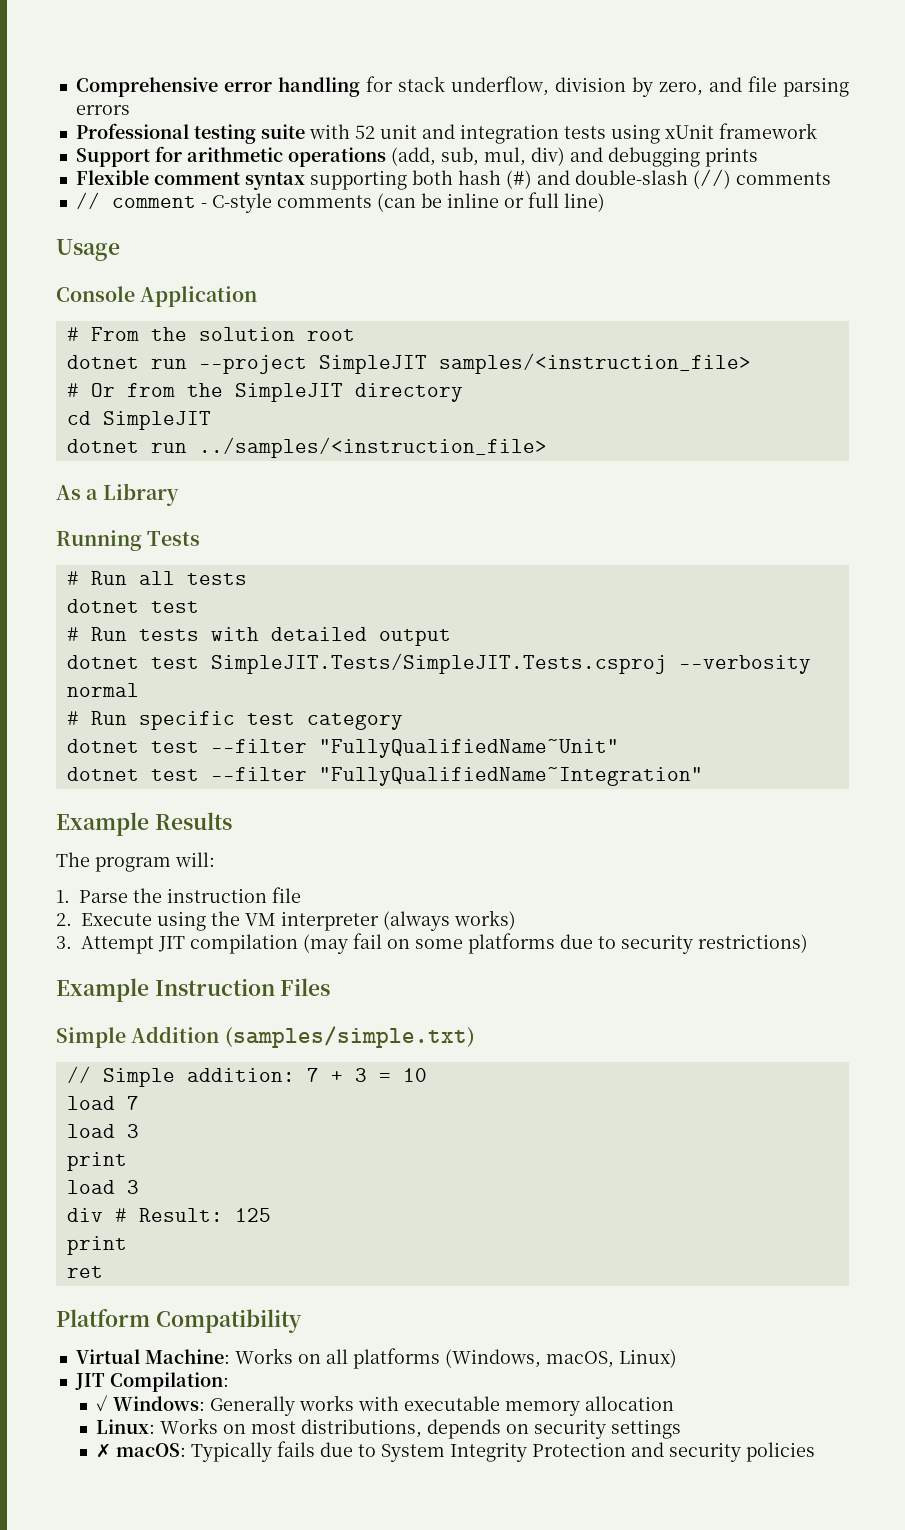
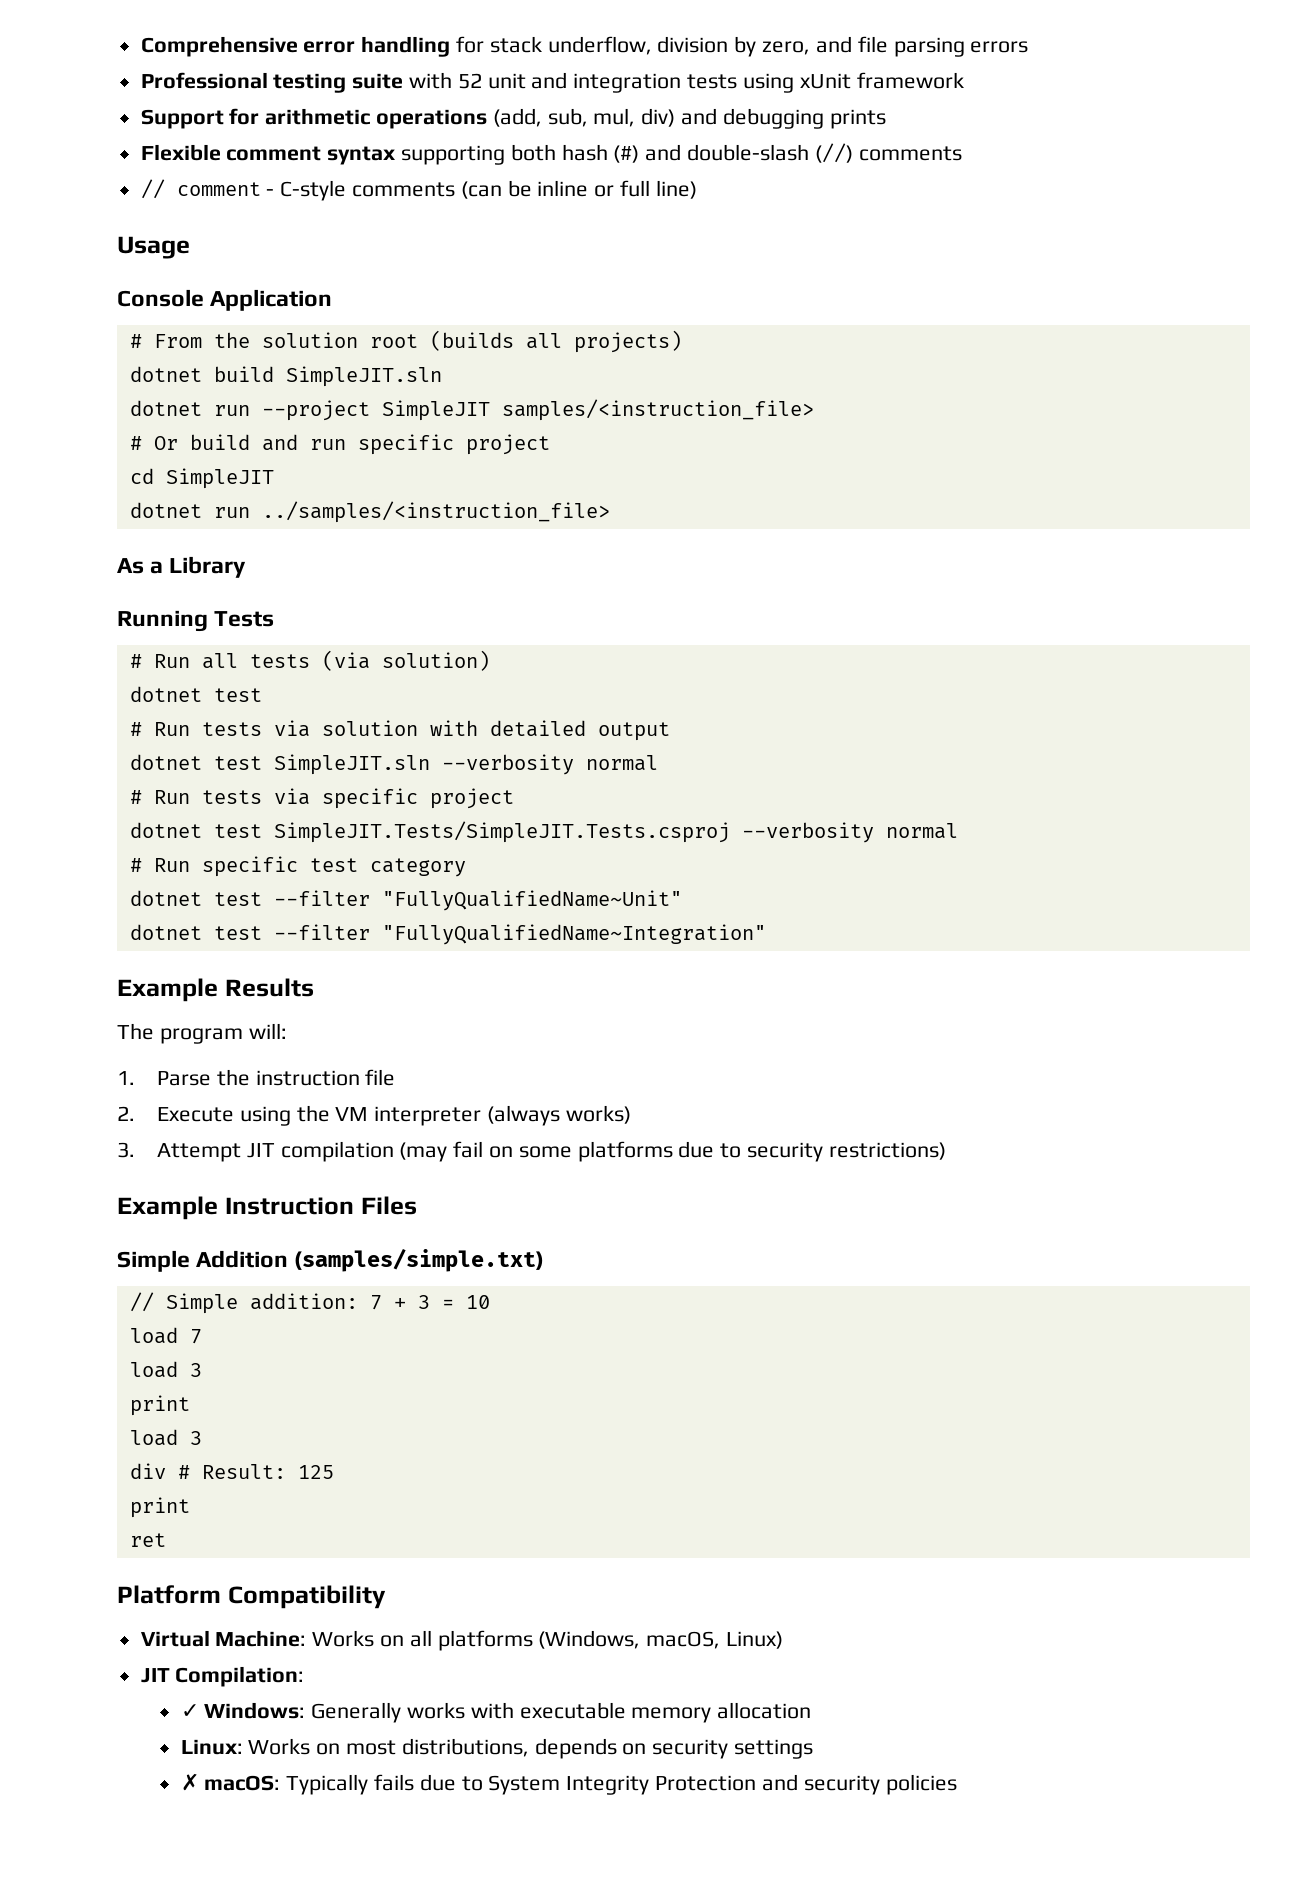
- # From the solution root
+ # From the solution root (builds all projects)
+ dotnet build SimpleJIT.sln
- # Or from the SimpleJIT directory
+ # Or build and run specific project
- # Run all tests
+ # Run all tests (via solution)
- # Run tests with detailed output
+ # Run tests via solution with detailed output
+ dotnet test SimpleJIT.sln --verbosity normal
+ # Run tests via specific project

